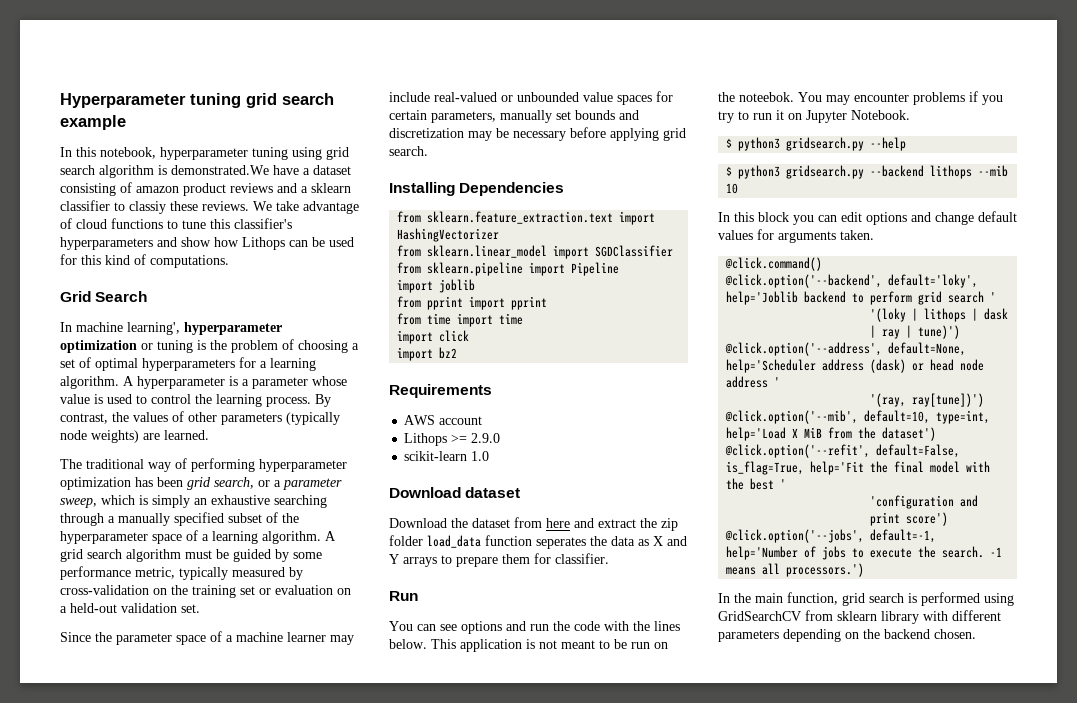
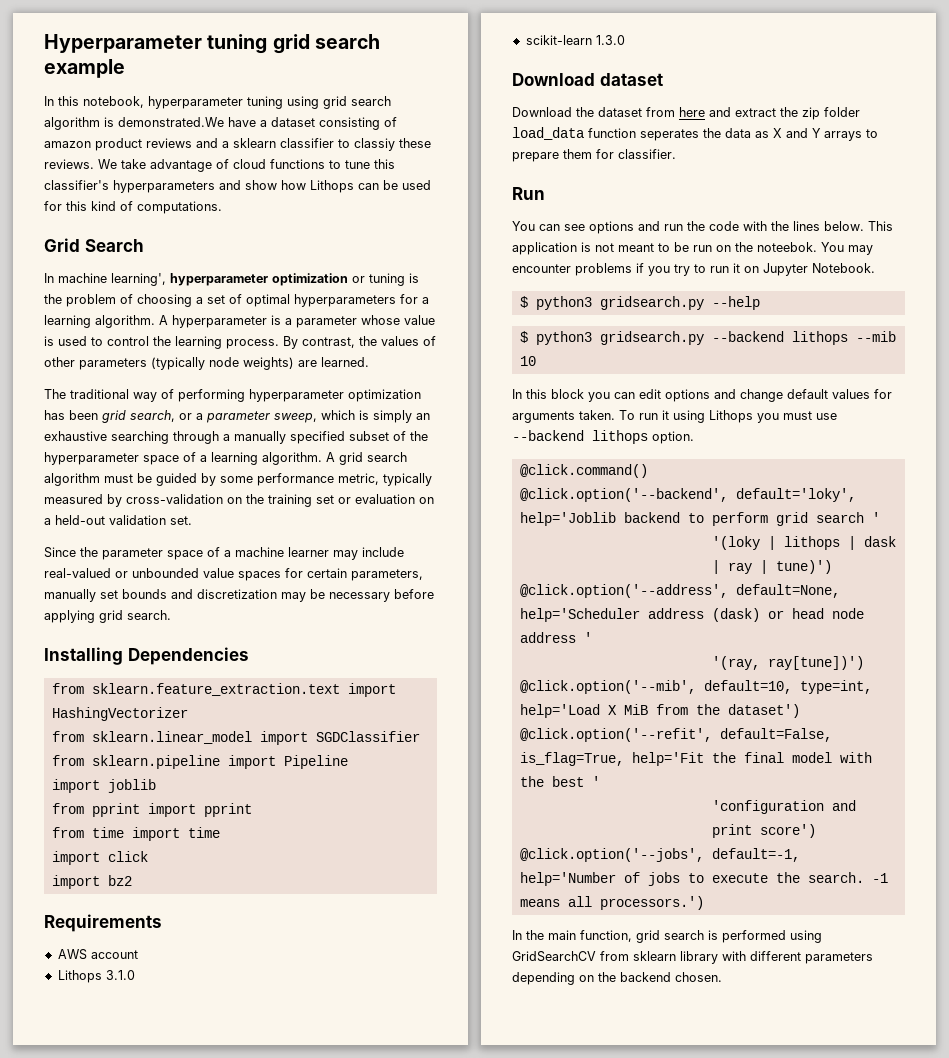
- Lithops >= 2.9.0
+ Lithops 3.1.0
- scikit-learn 1.0
+ scikit-learn 1.3.0
+ To run it using Lithops you must use --backend lithops option.

